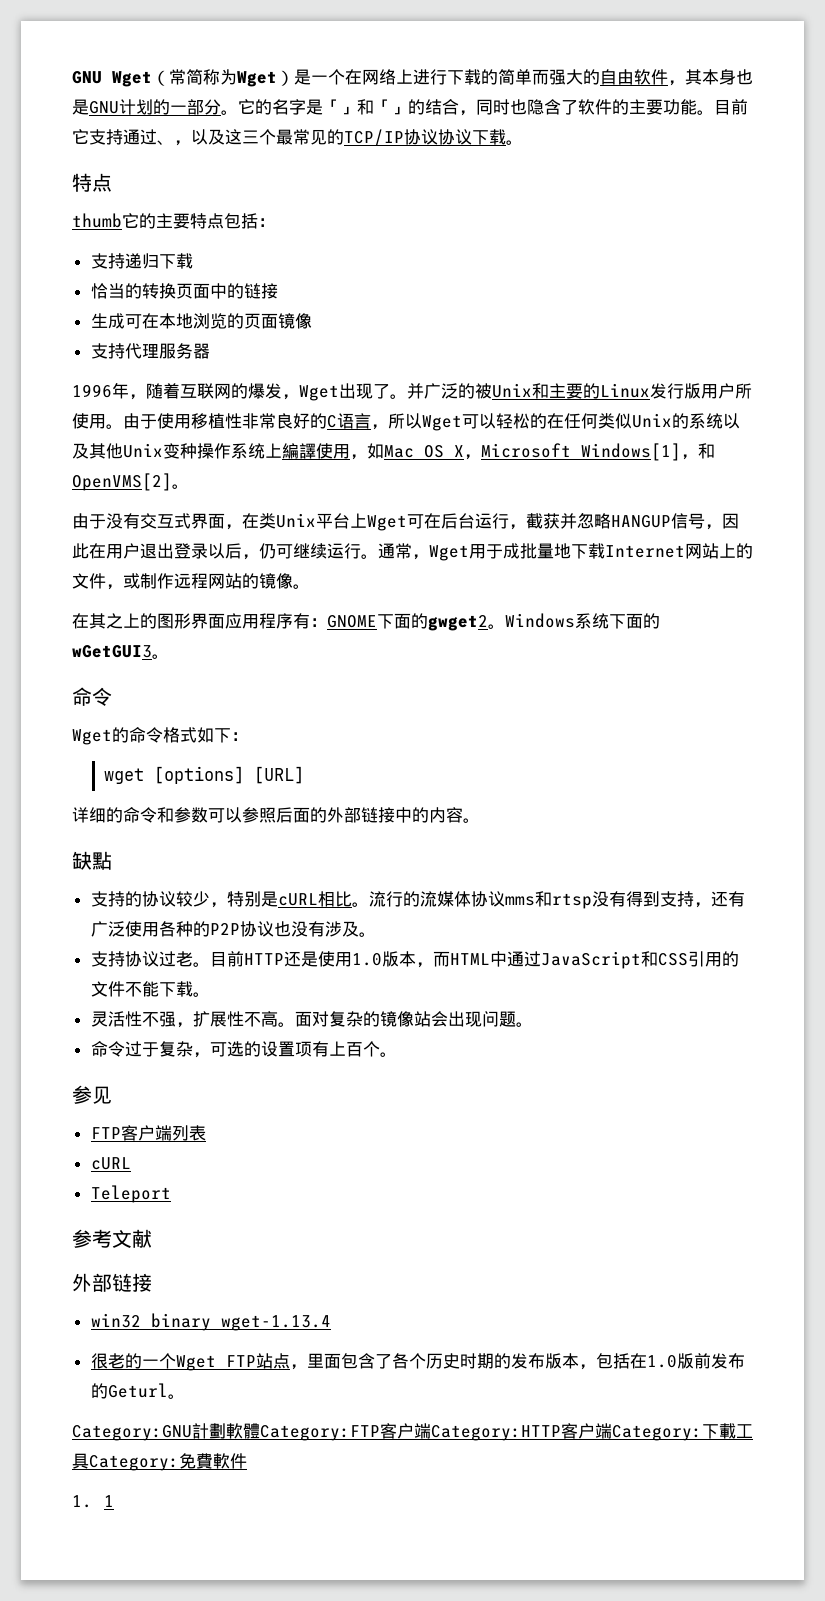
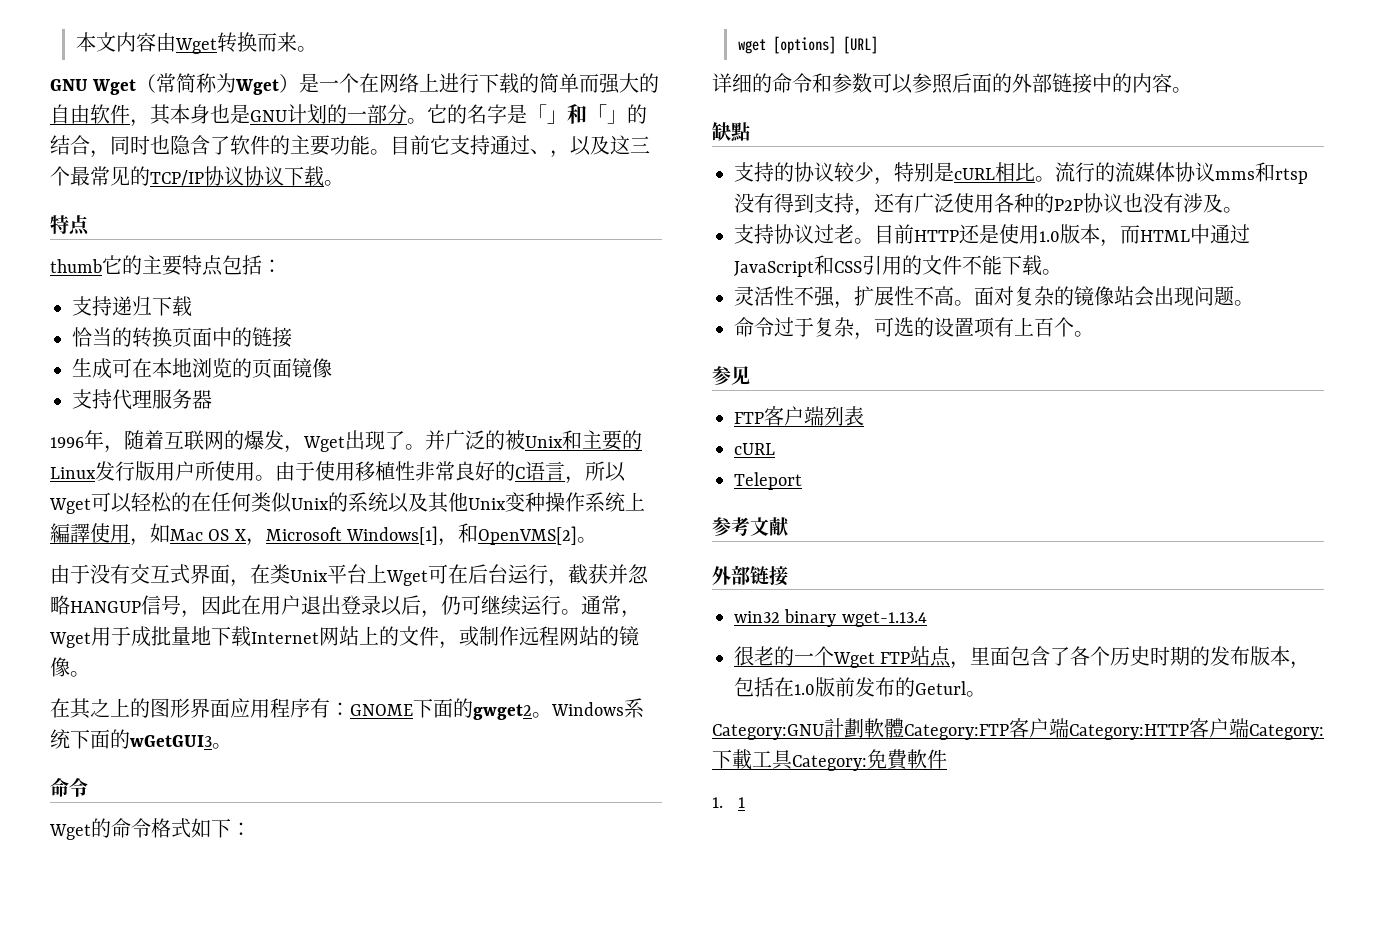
+ 本文内容由Wget转换而来。

